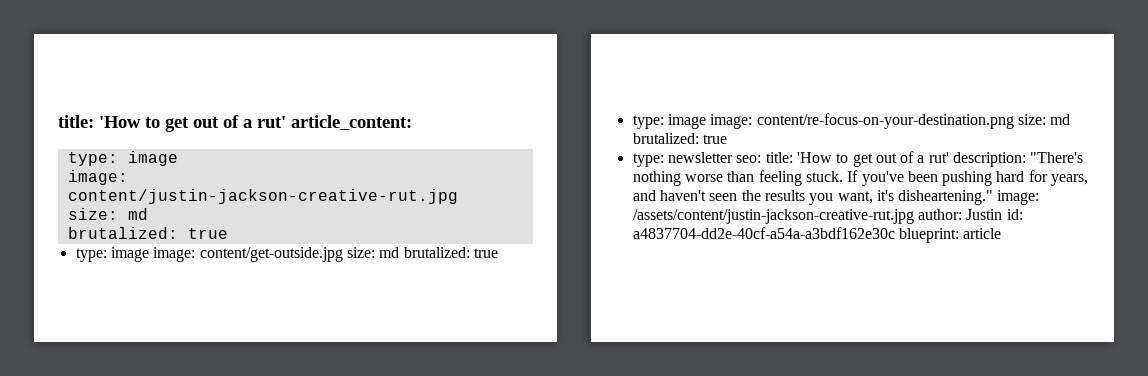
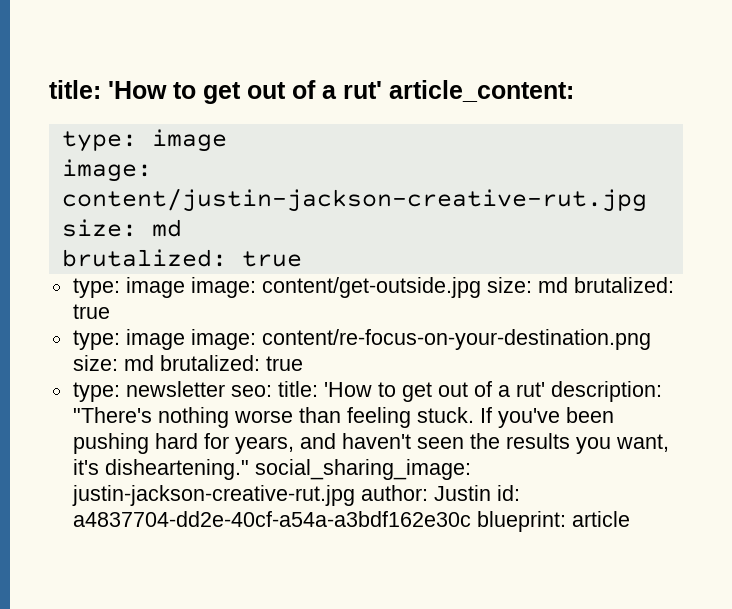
- If you've been pushing hard for years, and haven't seen the results you want, it's disheartening." image: /assets/content/justin-jackson-creative-rut.jpg author: Justin id: a4837704-dd2e-40cf-a54a-a3bdf162e30c blueprint: article
+ If you've been pushing hard for years, and haven't seen the results you want, it's disheartening." social_sharing_image: justin-jackson-creative-rut.jpg author: Justin id: a4837704-dd2e-40cf-a54a-a3bdf162e30c blueprint: article

